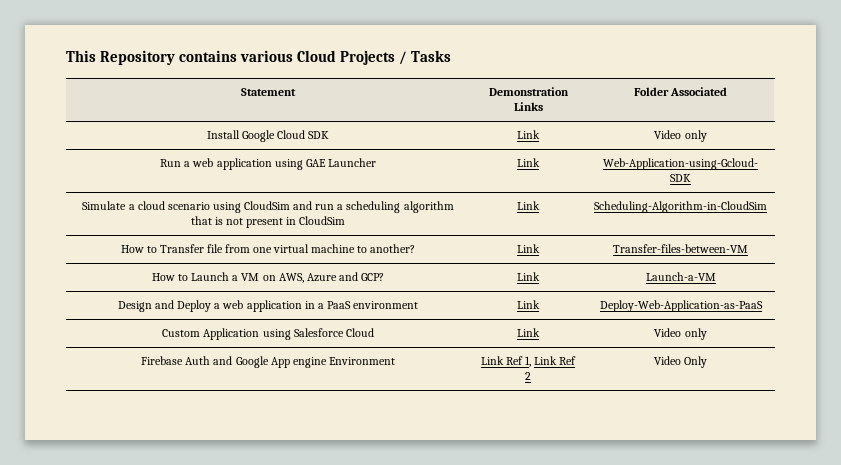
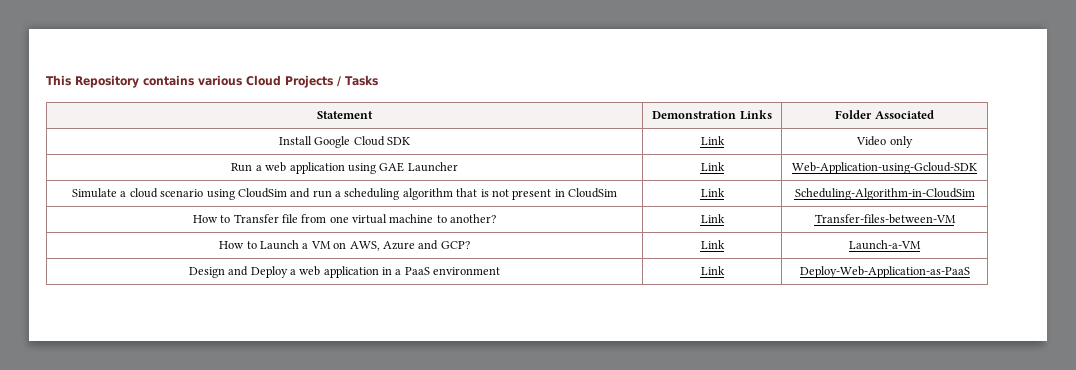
- Custom Application using Salesforce Cloud | Link | Video only
- Firebase Auth and Google App engine Environment | Link Ref 1, Link Ref 2 | Video Only

